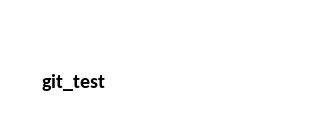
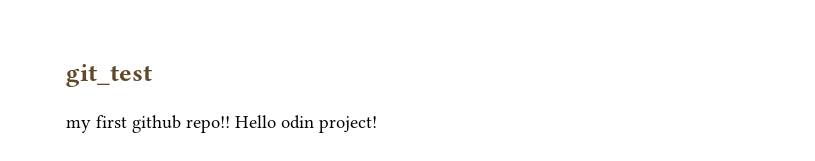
+ my first github repo!! Hello odin project!

